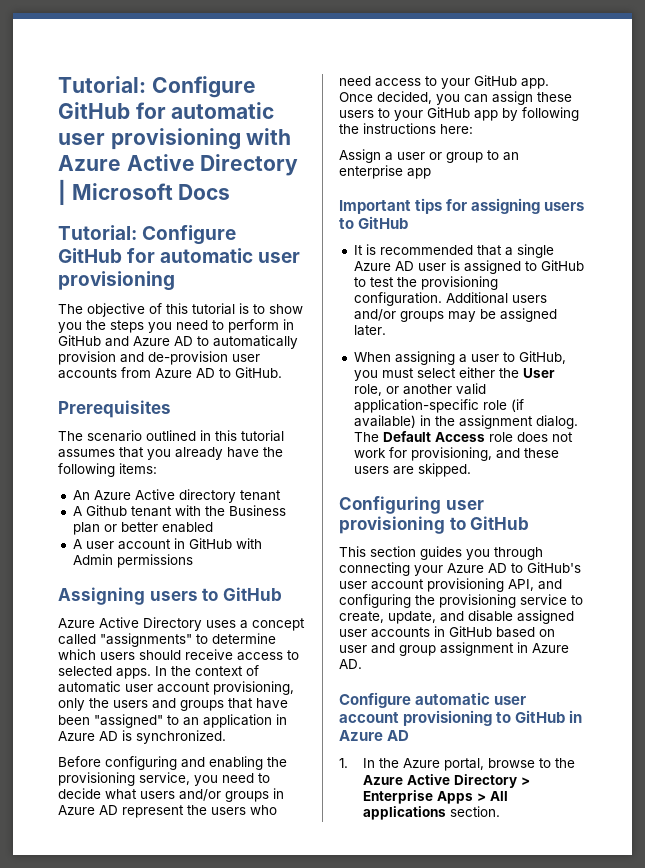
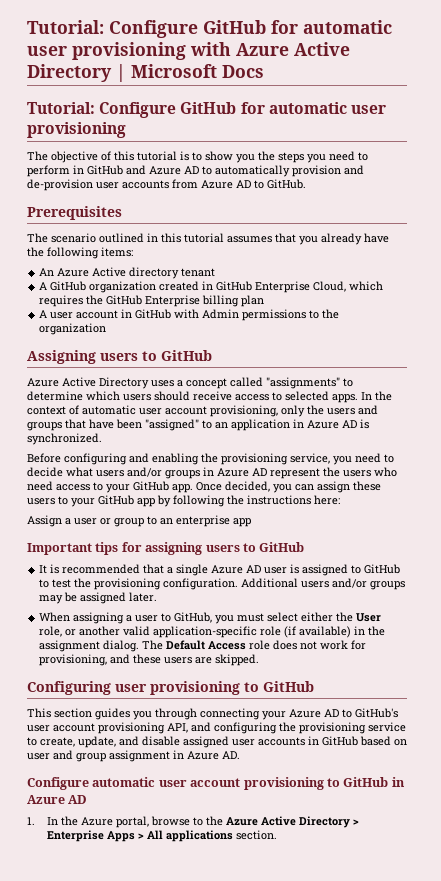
- A Github tenant with the Business plan or better enabled
+ A GitHub organization created in GitHub Enterprise Cloud, which requires the GitHub Enterprise billing plan
- A user account in GitHub with Admin permissions
+ A user account in GitHub with Admin permissions to the organization

